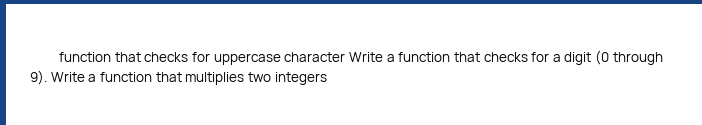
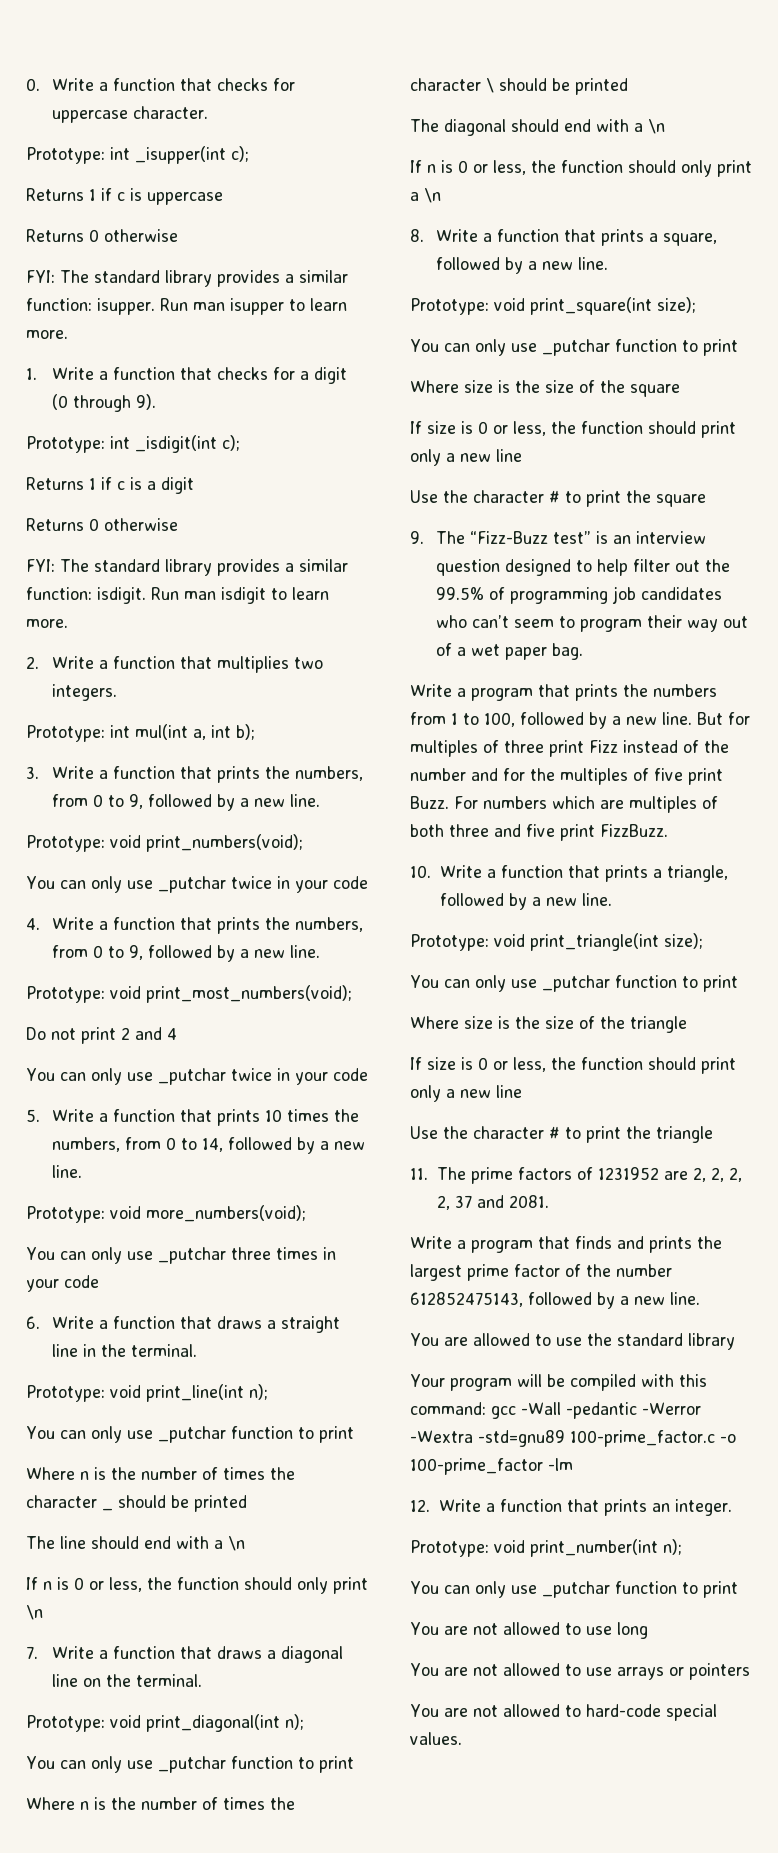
- function that checks for uppercase character Write a function that checks for a digit (0 through 9). Write a function that multiplies two integers
+ 0. Write a function that checks for uppercase character.
+ Prototype: int _isupper(int c);
+ Returns 1 if c is uppercase
+ Returns 0 otherwise
+ FYI: The standard library provides a similar function: isupper. Run man isupper to learn more.
+ 1. Write a function that checks for a digit (0 through 9).
+ Prototype: int _isdigit(int c);
+ Returns 1 if c is a digit
+ Returns 0 otherwise
+ FYI: The standard library provides a similar function: isdigit. Run man isdigit to learn more.
+ 2. Write a function that multiplies two integers.
+ Prototype: int mul(int a, int b);
+ 3. Write a function that prints the numbers, from 0 to 9, followed by a new line.
+ Prototype: void print_numbers(void);
+ You can only use _putchar twice in your code
+ 4. Write a function that prints the numbers, from 0 to 9, followed by a new line.
+ Prototype: void print_most_numbers(void);
+ Do not print 2 and 4
+ You can only use _putchar twice in your code
+ 5. Write a function that prints 10 times the numbers, from 0 to 14, followed by a new line.
+ Prototype: void more_numbers(void);
+ You can only use _putchar three times in your code
+ 6. Write a function that draws a straight line in the terminal.
+ Prototype: void print_line(int n);
+ You can only use _putchar function to print
+ Where n is the number of times the character _ should be printed
+ The line should end with a \n
+ If n is 0 or less, the function should only print \n
+ 7. Write a function that draws a diagonal line on the terminal.
+ Prototype: void print_diagonal(int n);
+ You can only use _putchar function to print
+ Where n is the number of times the character \ should be printed
+ The diagonal should end with a \n
+ If n is 0 or less, the function should only print a \n
+ 8. Write a function that prints a square, followed by a new line.
+ Prototype: void print_square(int size);
+ You can only use _putchar function to print
+ Where size is the size of the square
+ If size is 0 or less, the function should print only a new line
+ Use the character # to print the square
+ 9. The “Fizz-Buzz test” is an interview question designed to help filter out the 99.5% of programming job candidates who can’t seem to program their way out of a wet paper bag.
+ Write a program that prints the numbers from 1 to 100, followed by a new line. But for multiples of three print Fizz instead of the number and for the multiples of five print Buzz. For numbers which are multiples of both three and five print FizzBuzz.
+ 10. Write a function that prints a triangle, followed by a new line.
+ Prototype: void print_triangle(int size);
+ You can only use _putchar function to print
+ Where size is the size of the triangle
+ If size is 0 or less, the function should print only a new line
+ Use the character # to print the triangle
+ 11. The prime factors of 1231952 are 2, 2, 2, 2, 37 and 2081.
+ Write a program that finds and prints the largest prime factor of the number 612852475143, followed by a new line.
+ You are allowed to use the standard library
+ Your program will be compiled with this command: gcc -Wall -pedantic -Werror -Wextra -std=gnu89 100-prime_factor.c -o 100-prime_factor -lm
+ 12. Write a function that prints an integer.
+ Prototype: void print_number(int n);
+ You can only use _putchar function to print
+ You are not allowed to use long
+ You are not allowed to use arrays or pointers
+ You are not allowed to hard-code special values.

